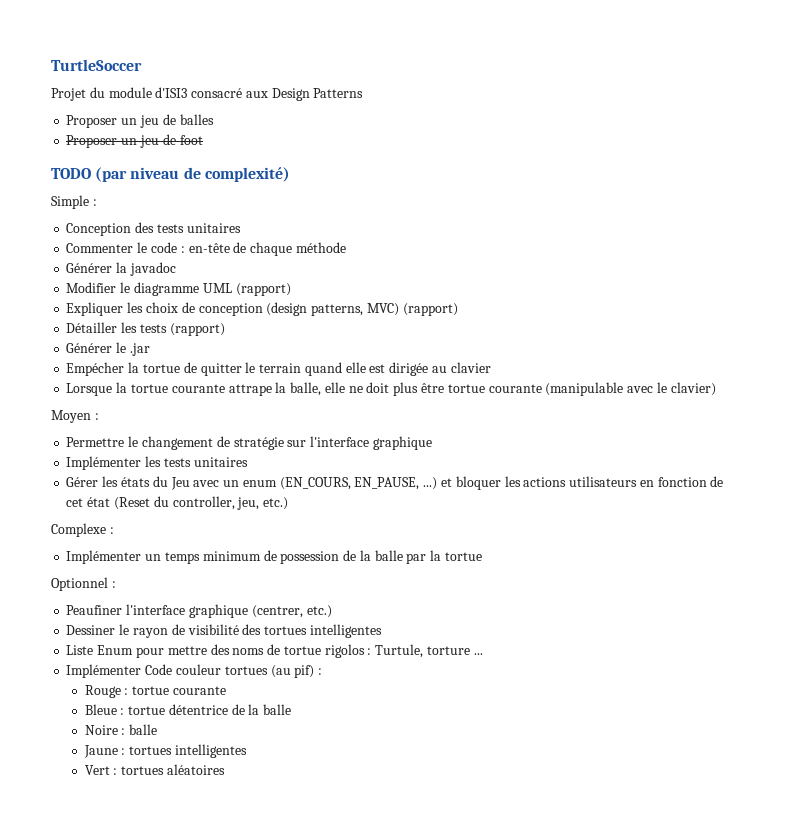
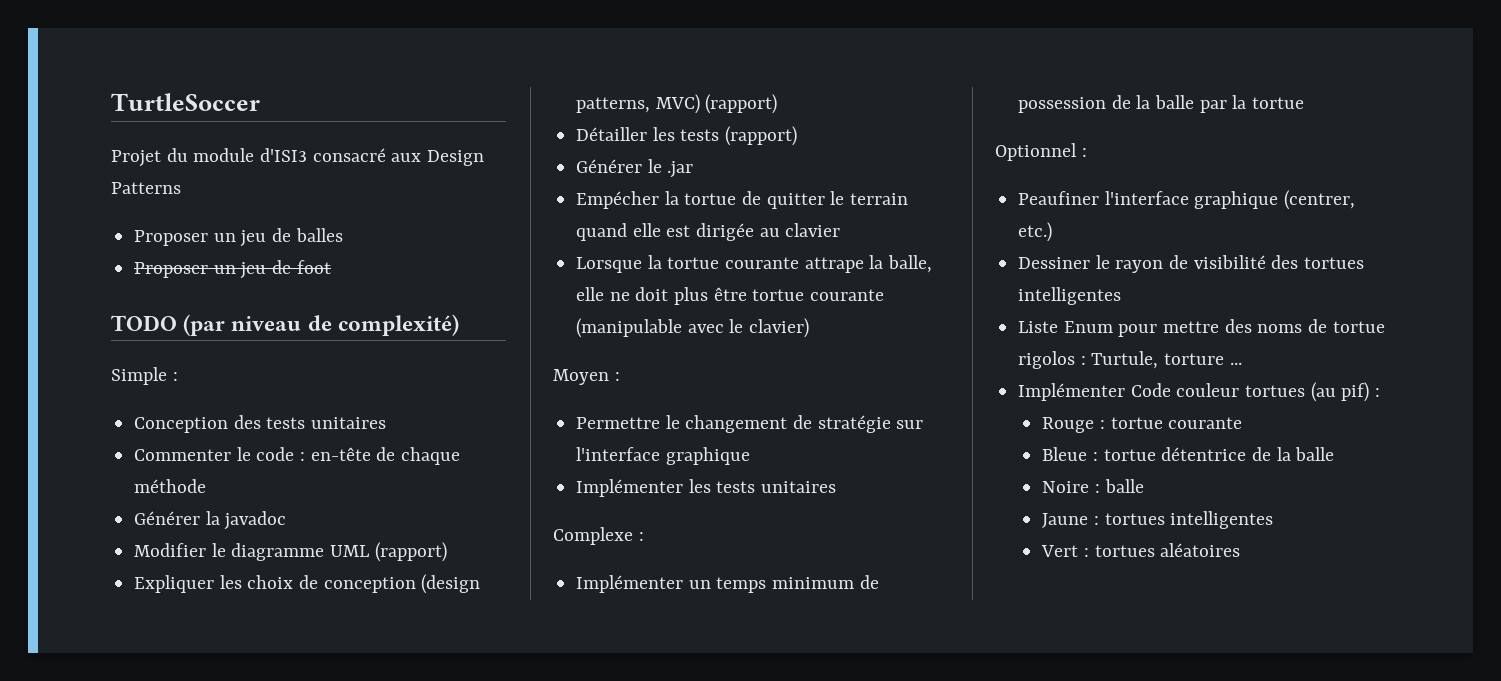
- Gérer les états du Jeu avec un enum (EN_COURS, EN_PAUSE, ...) et bloquer les actions utilisateurs en fonction de cet état (Reset du controller, jeu, etc.)

